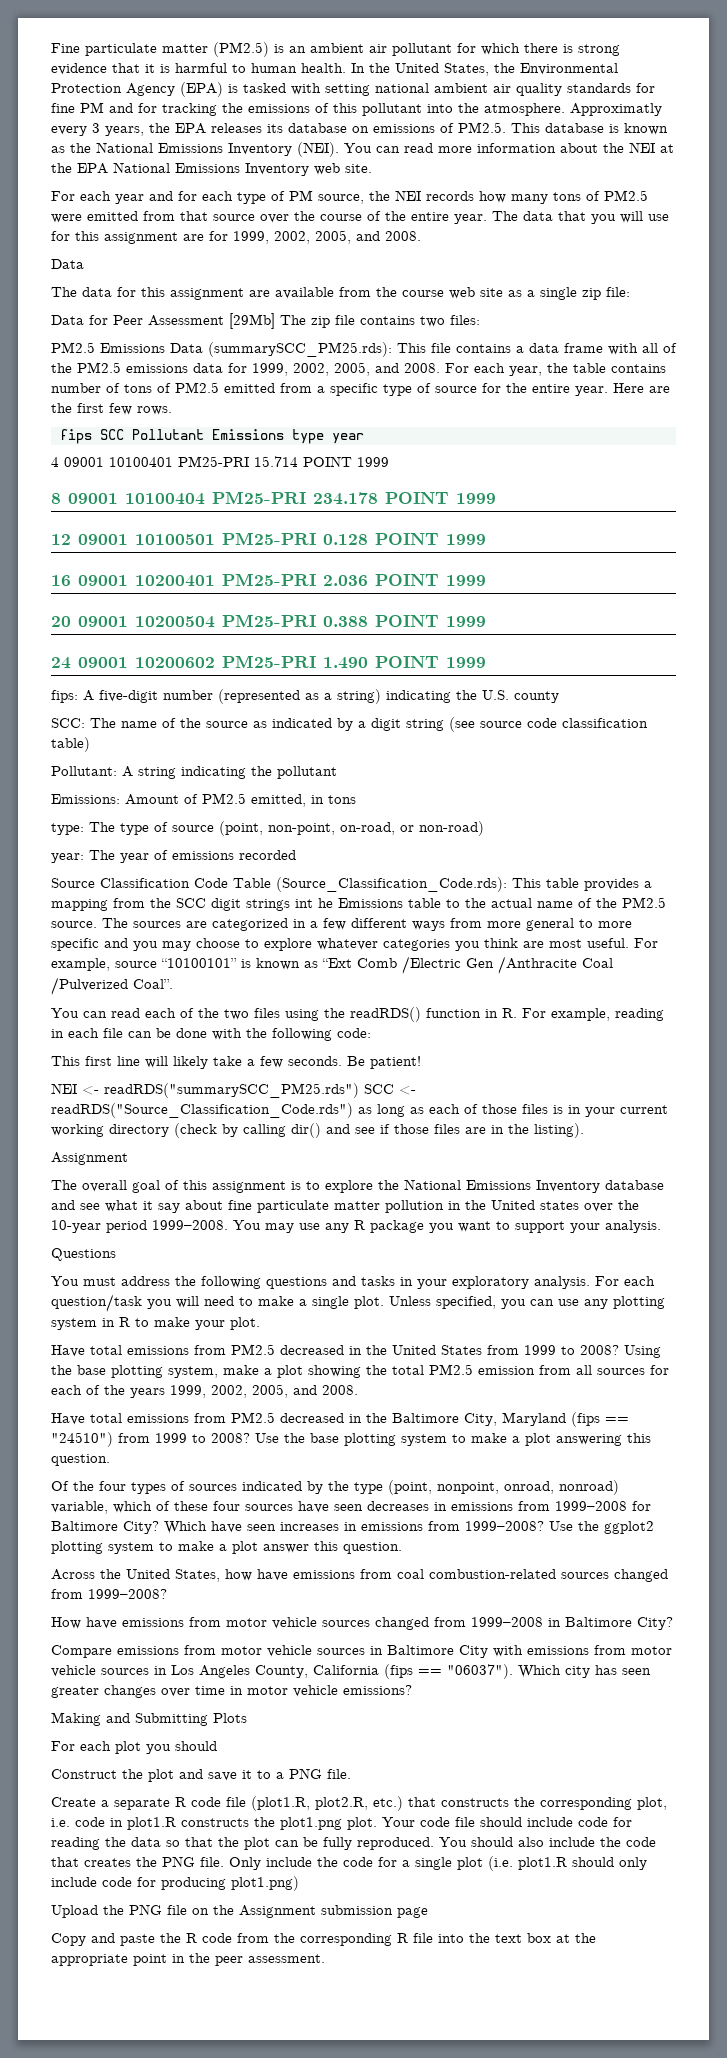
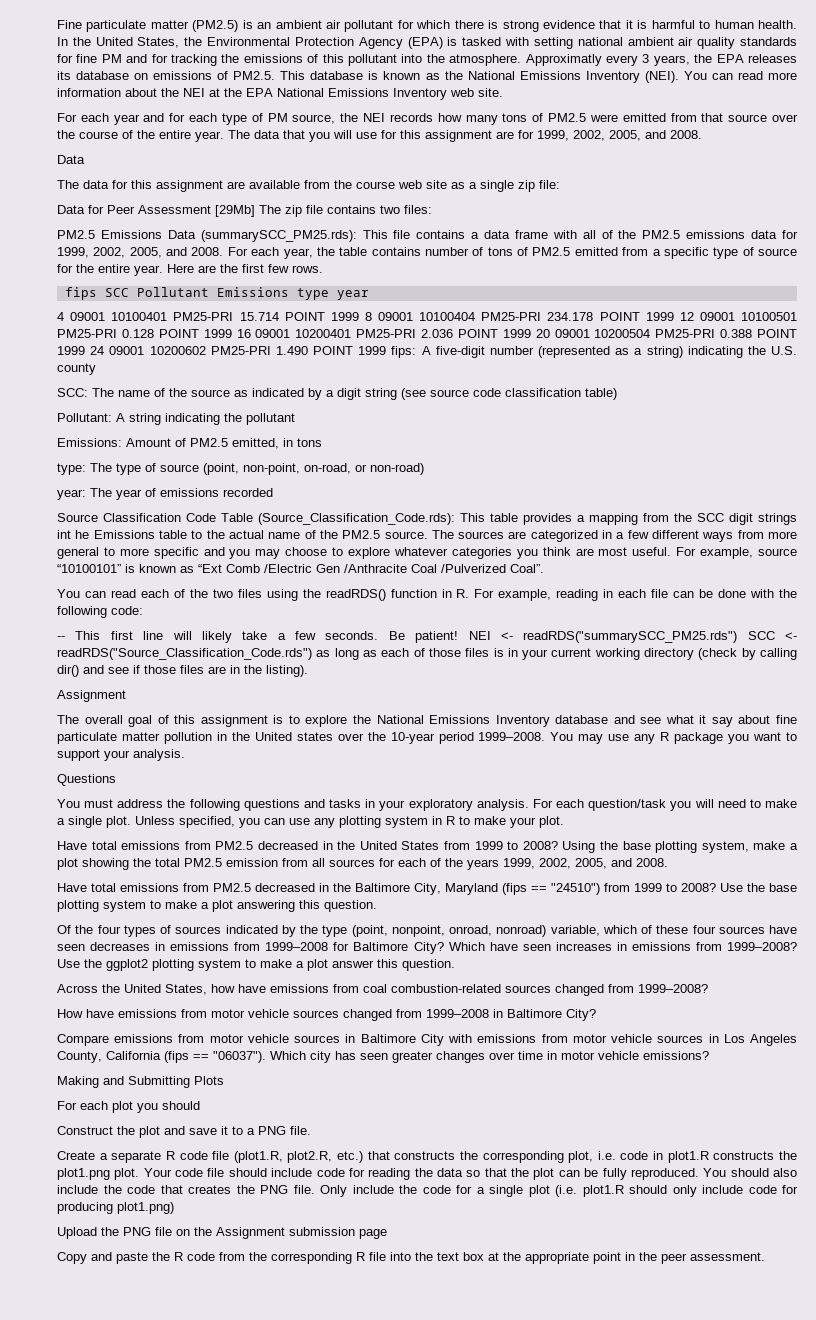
- 4 09001 10100401 PM25-PRI 15.714 POINT 1999
- 8 09001 10100404 PM25-PRI 234.178 POINT 1999
- 12 09001 10100501 PM25-PRI 0.128 POINT 1999
- 16 09001 10200401 PM25-PRI 2.036 POINT 1999
- 20 09001 10200504 PM25-PRI 0.388 POINT 1999
- 24 09001 10200602 PM25-PRI 1.490 POINT 1999
- fips: A five-digit number (represented as a string) indicating the U.S. county
+ 4 09001 10100401 PM25-PRI 15.714 POINT 1999 8 09001 10100404 PM25-PRI 234.178 POINT 1999 12 09001 10100501 PM25-PRI 0.128 POINT 1999 16 09001 10200401 PM25-PRI 2.036 POINT 1999 20 09001 10200504 PM25-PRI 0.388 POINT 1999 24 09001 10200602 PM25-PRI 1.490 POINT 1999 fips: A five-digit number (represented as a string) indicating the U.S. county
- This first line will likely take a few seconds.
+ -- This first line will likely take a few seconds.
- Be patient!
- NEI <- readRDS("summarySCC_PM25.rds") SCC <- readRDS("Source_Classification_Code.rds") as long as each of those files is in your current working directory (check by calling dir() and see if those files are in the listing).
+ Be patient! NEI <- readRDS("summarySCC_PM25.rds") SCC <- readRDS("Source_Classification_Code.rds") as long as each of those files is in your current working directory (check by calling dir() and see if those files are in the listing).

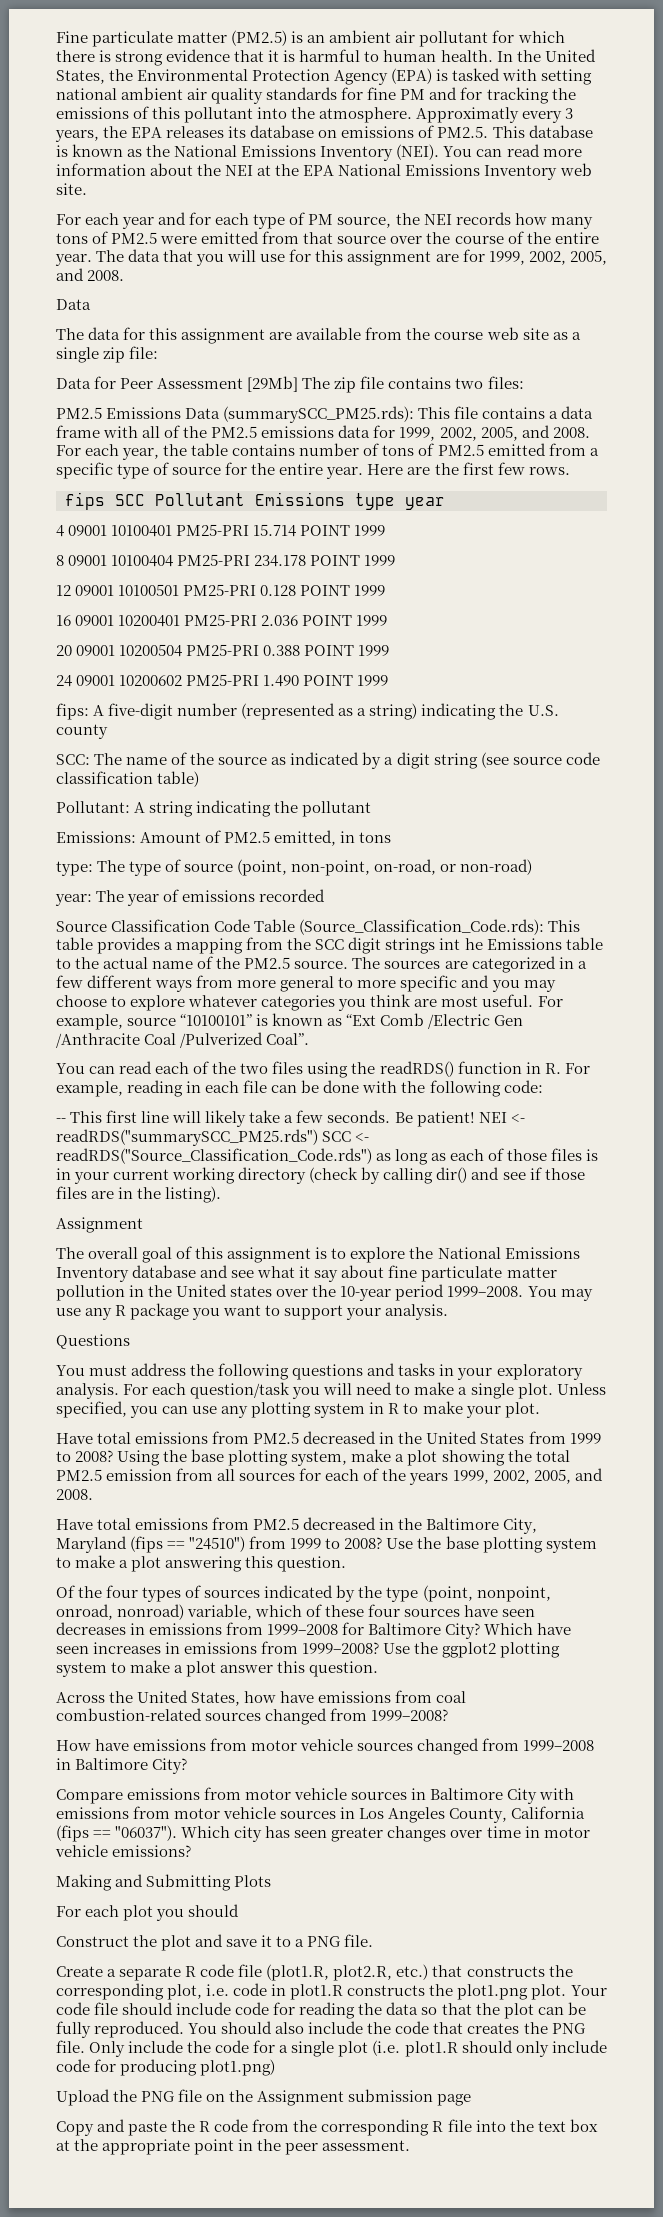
- 4 09001 10100401 PM25-PRI 15.714 POINT 1999 8 09001 10100404 PM25-PRI 234.178 POINT 1999 12 09001 10100501 PM25-PRI 0.128 POINT 1999 16 09001 10200401 PM25-PRI 2.036 POINT 1999 20 09001 10200504 PM25-PRI 0.388 POINT 1999 24 09001 10200602 PM25-PRI 1.490 POINT 1999 fips: A five-digit number (represented as a string) indicating the U.S. county
+ 4 09001 10100401 PM25-PRI 15.714 POINT 1999
+ 8 09001 10100404 PM25-PRI 234.178 POINT 1999
+ 12 09001 10100501 PM25-PRI 0.128 POINT 1999
+ 16 09001 10200401 PM25-PRI 2.036 POINT 1999
+ 20 09001 10200504 PM25-PRI 0.388 POINT 1999
+ 24 09001 10200602 PM25-PRI 1.490 POINT 1999
+ fips: A five-digit number (represented as a string) indicating the U.S. county

